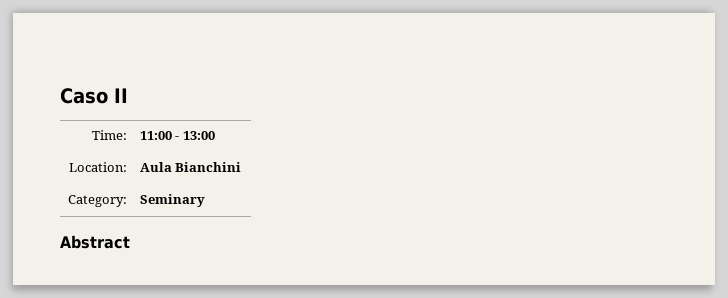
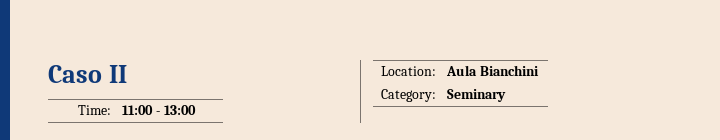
- Abstract

